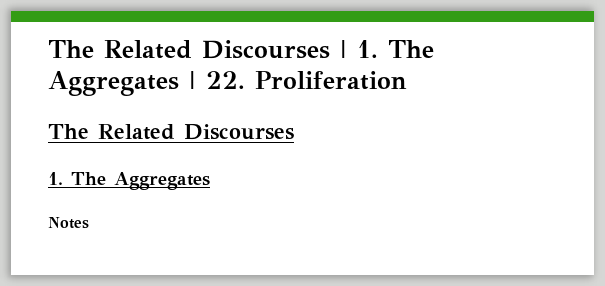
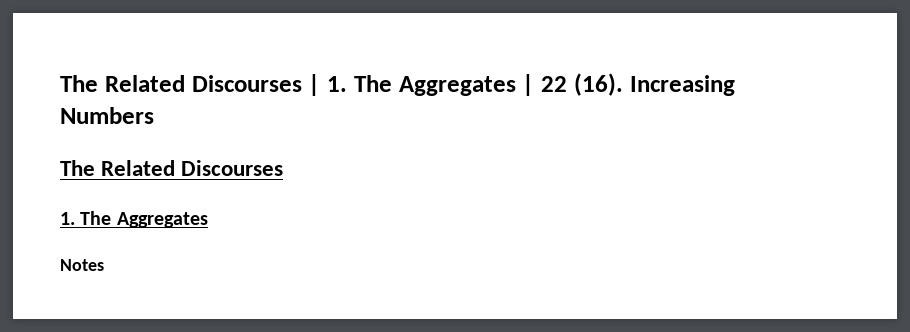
- The Related Discourses | 1. The Aggregates | 22. Proliferation
+ The Related Discourses | 1. The Aggregates | 22 (16). Increasing Numbers

